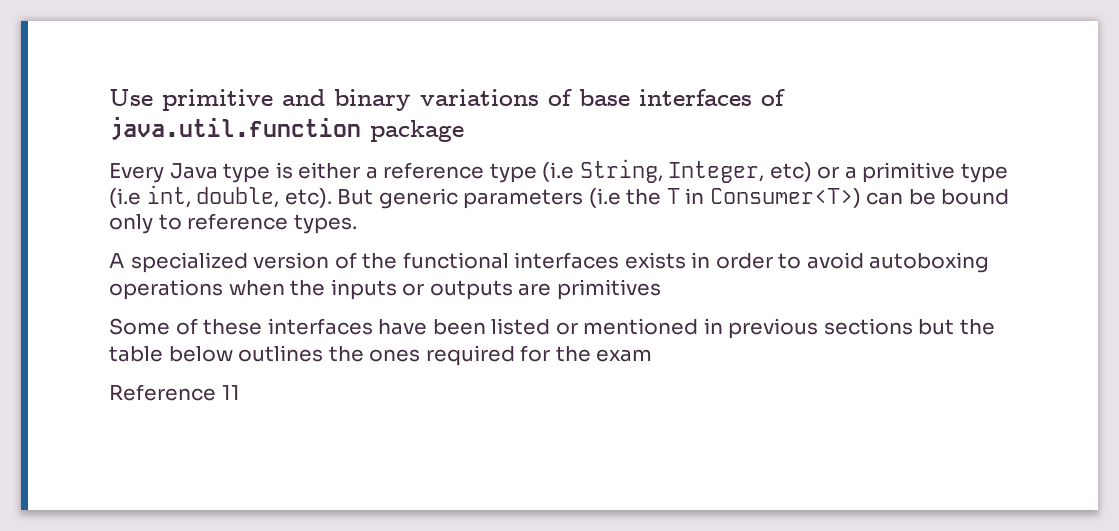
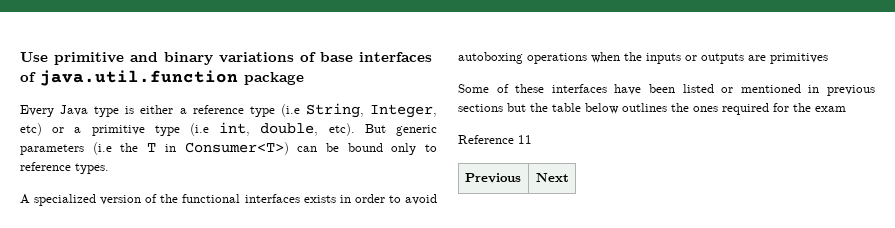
+ Previous | Next

